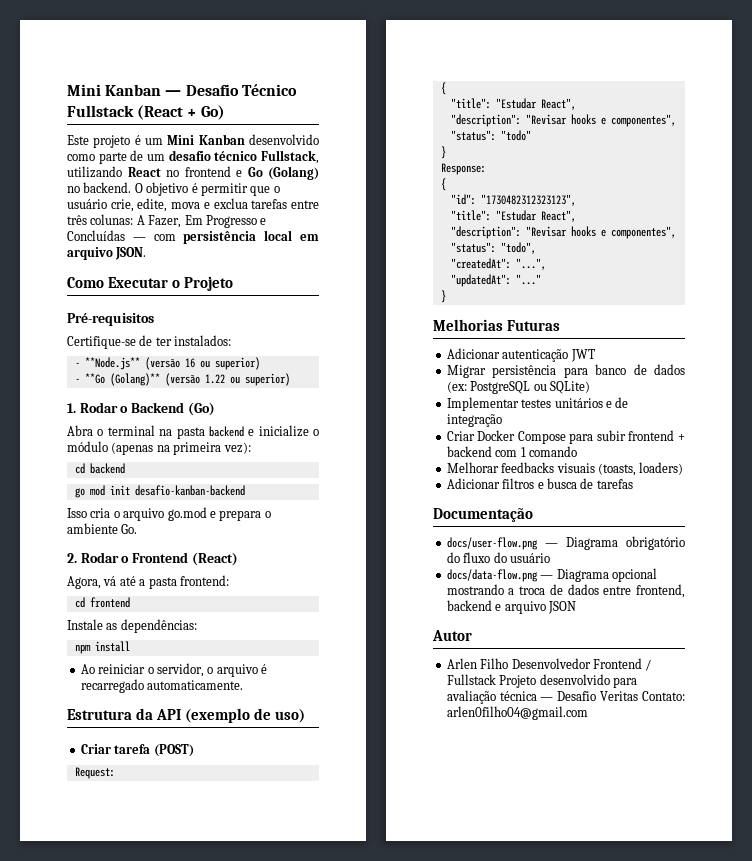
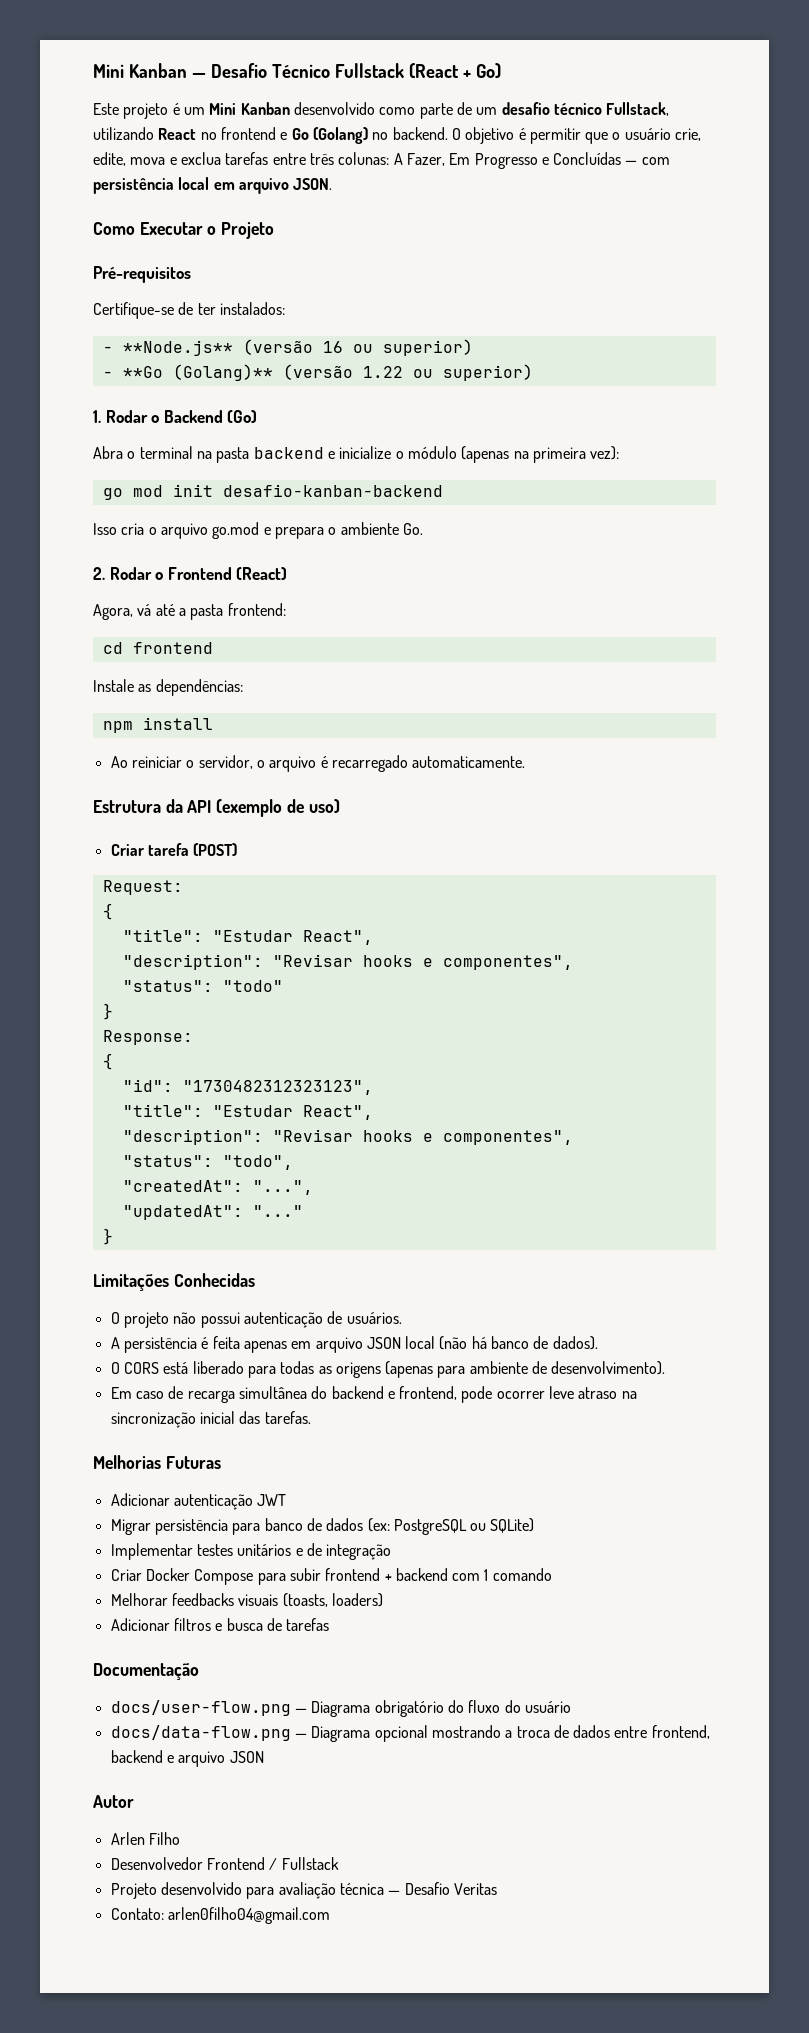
- cd backend
+ Limitações Conhecidas
+ O projeto não possui autenticação de usuários.
+ A persistência é feita apenas em arquivo JSON local (não há banco de dados).
+ O CORS está liberado para todas as origens (apenas para ambiente de desenvolvimento).
+ Em caso de recarga simultânea do backend e frontend, pode ocorrer leve atraso na sincronização inicial das tarefas.
- Arlen Filho Desenvolvedor Frontend / Fullstack Projeto desenvolvido para avaliação técnica — Desafio Veritas Contato: arlen0filho04@gmail.com
+ Arlen Filho
+ Desenvolvedor Frontend / Fullstack
+ Projeto desenvolvido para avaliação técnica — Desafio Veritas
+ Contato: arlen0filho04@gmail.com

